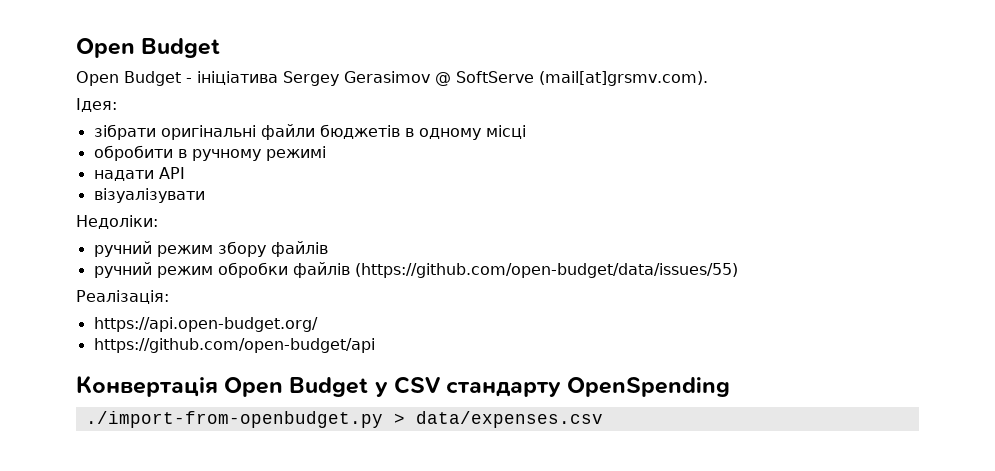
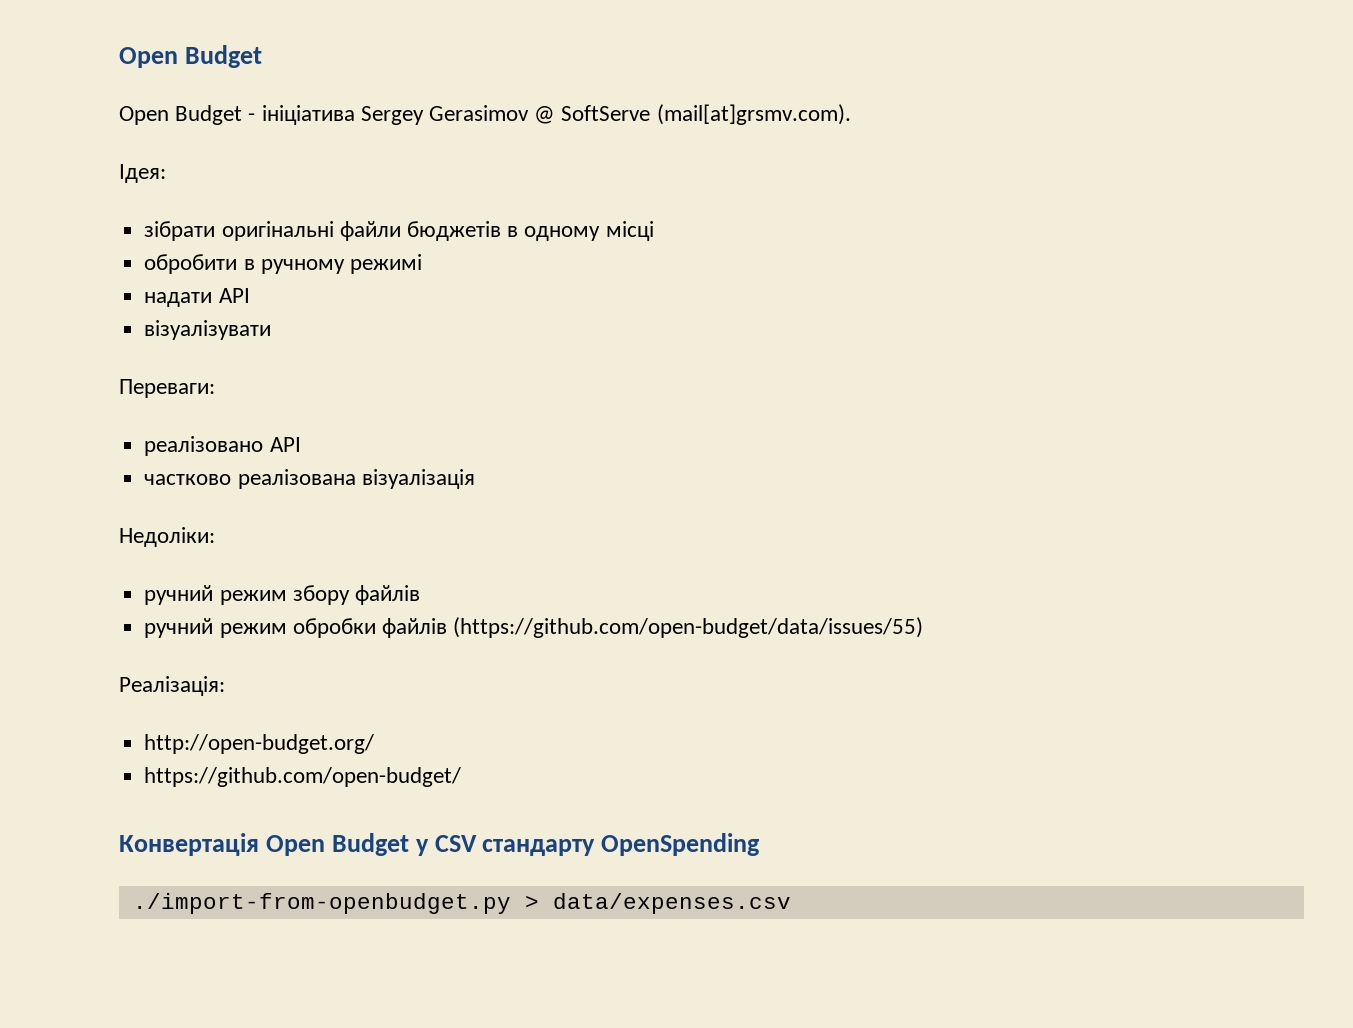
+ Переваги:
+ реалізовано API
+ частково реалізована візуалізація
- https://api.open-budget.org/
- https://github.com/open-budget/api
+ http://open-budget.org/
+ https://github.com/open-budget/

